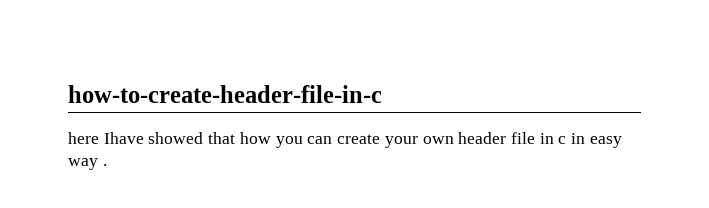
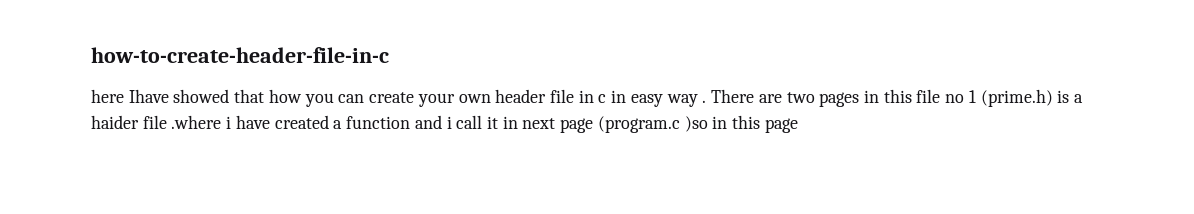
+ There are two pages in this file no 1 (prime.h) is a haider file .where i have created a function and i call it in next page (program.c )so in this page

